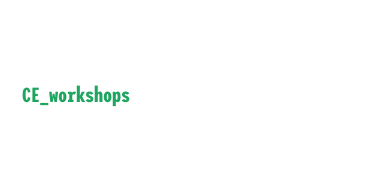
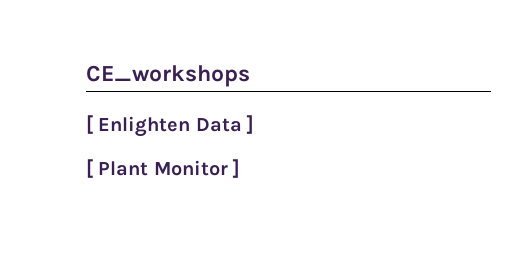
+ [ Enlighten Data ]
+ [ Plant Monitor ]

